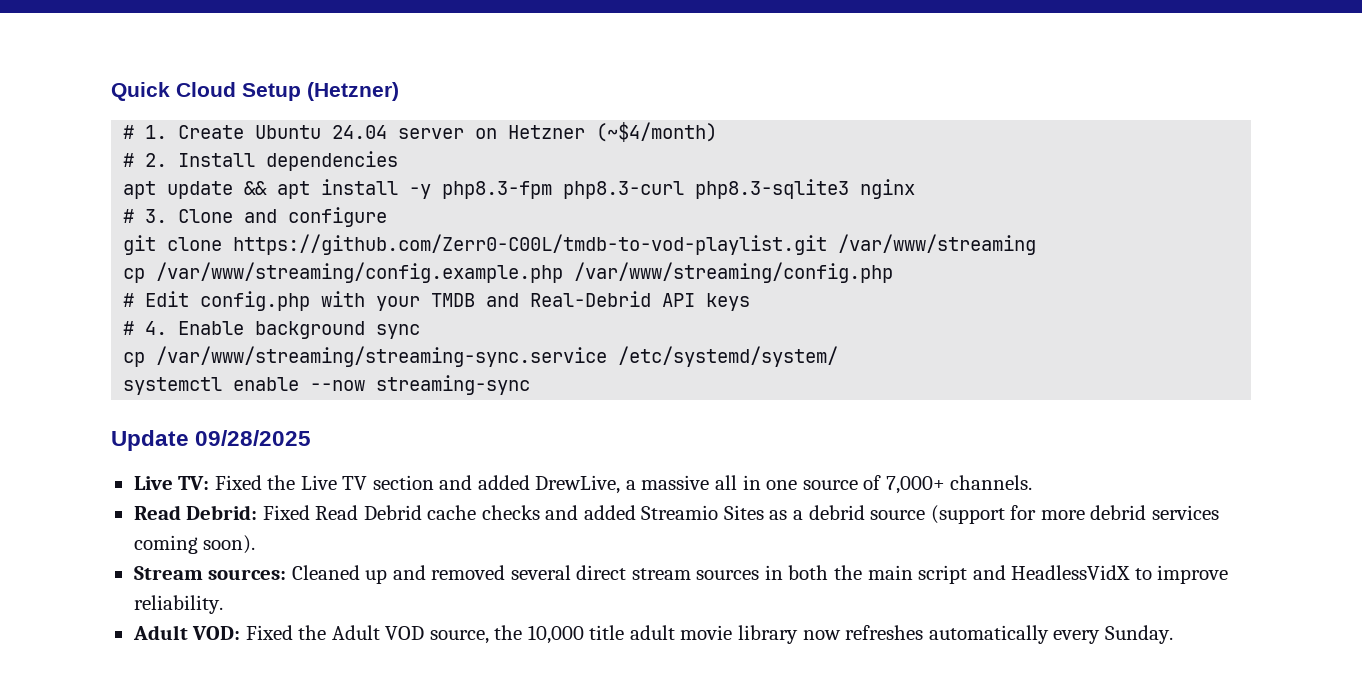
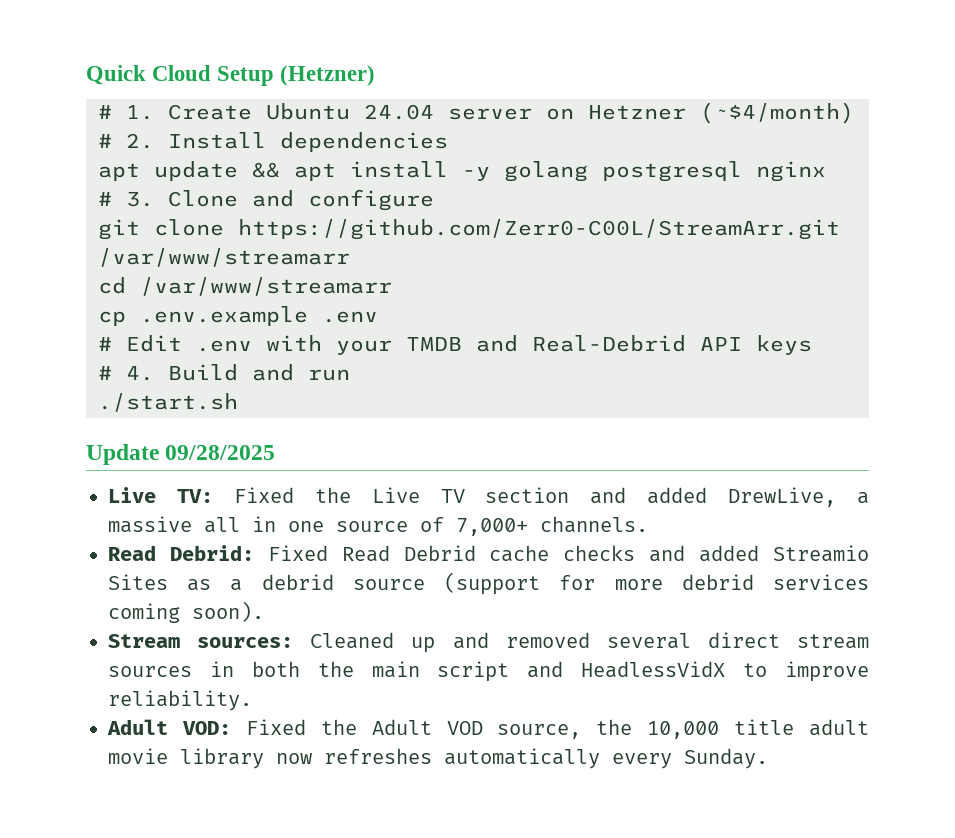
- apt update && apt install -y php8.3-fpm php8.3-curl php8.3-sqlite3 nginx
+ apt update && apt install -y golang postgresql nginx
- git clone https://github.com/Zerr0-C00L/tmdb-to-vod-playlist.git /var/www/streaming
- cp /var/www/streaming/config.example.php /var/www/streaming/config.php
+ git clone https://github.com/Zerr0-C00L/StreamArr.git /var/www/streamarr
+ cd /var/www/streamarr
+ cp .env.example .env
- # Edit config.php with your TMDB and Real-Debrid API keys
+ # Edit .env with your TMDB and Real-Debrid API keys
- # 4. Enable background sync
- cp /var/www/streaming/streaming-sync.service /etc/systemd/system/
- systemctl enable --now streaming-sync
+ # 4. Build and run
+ ./start.sh

